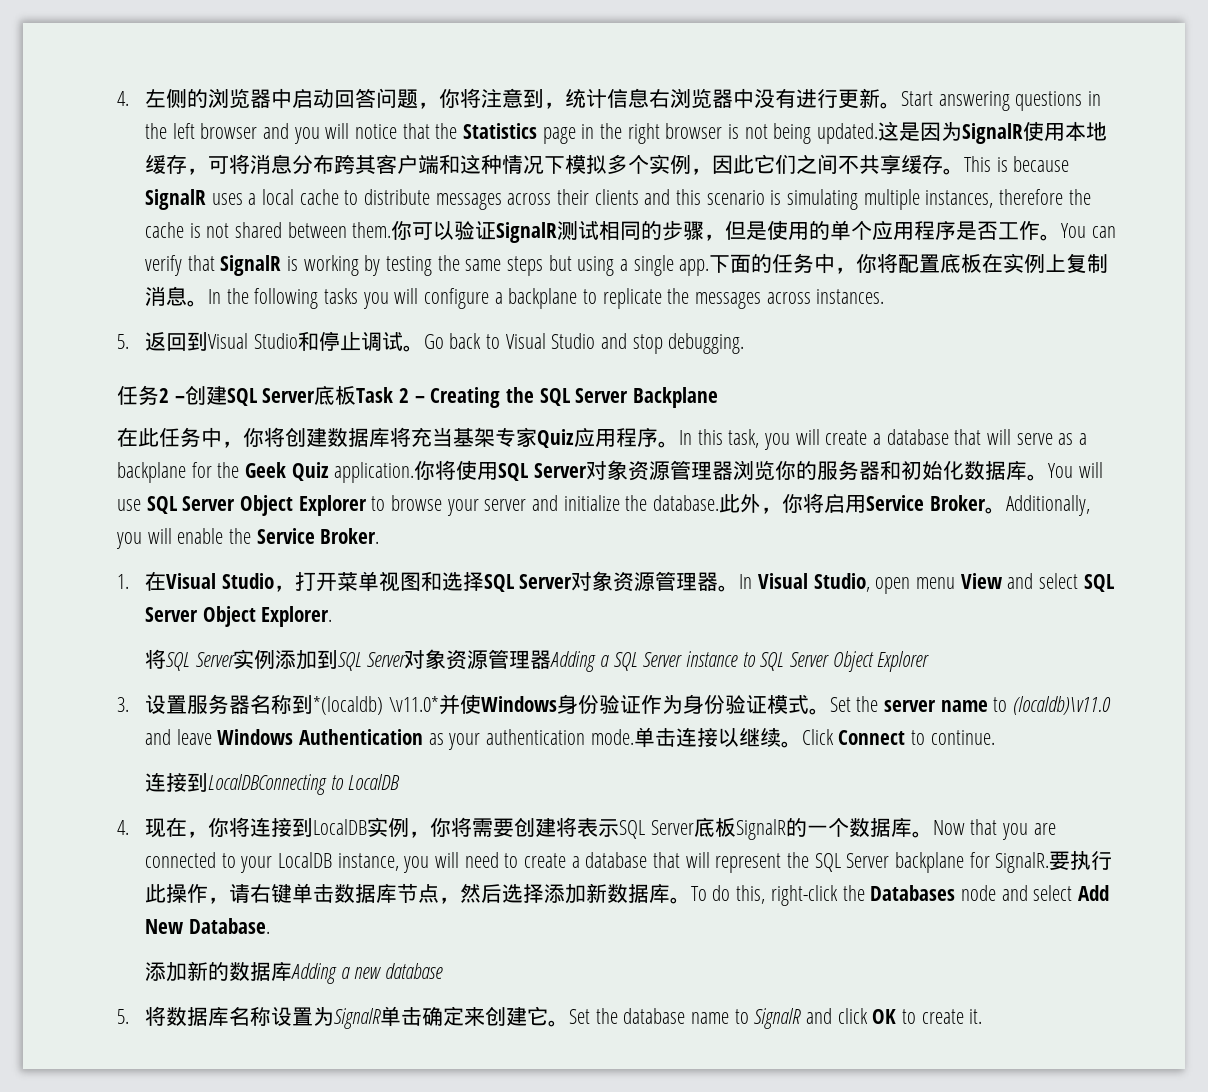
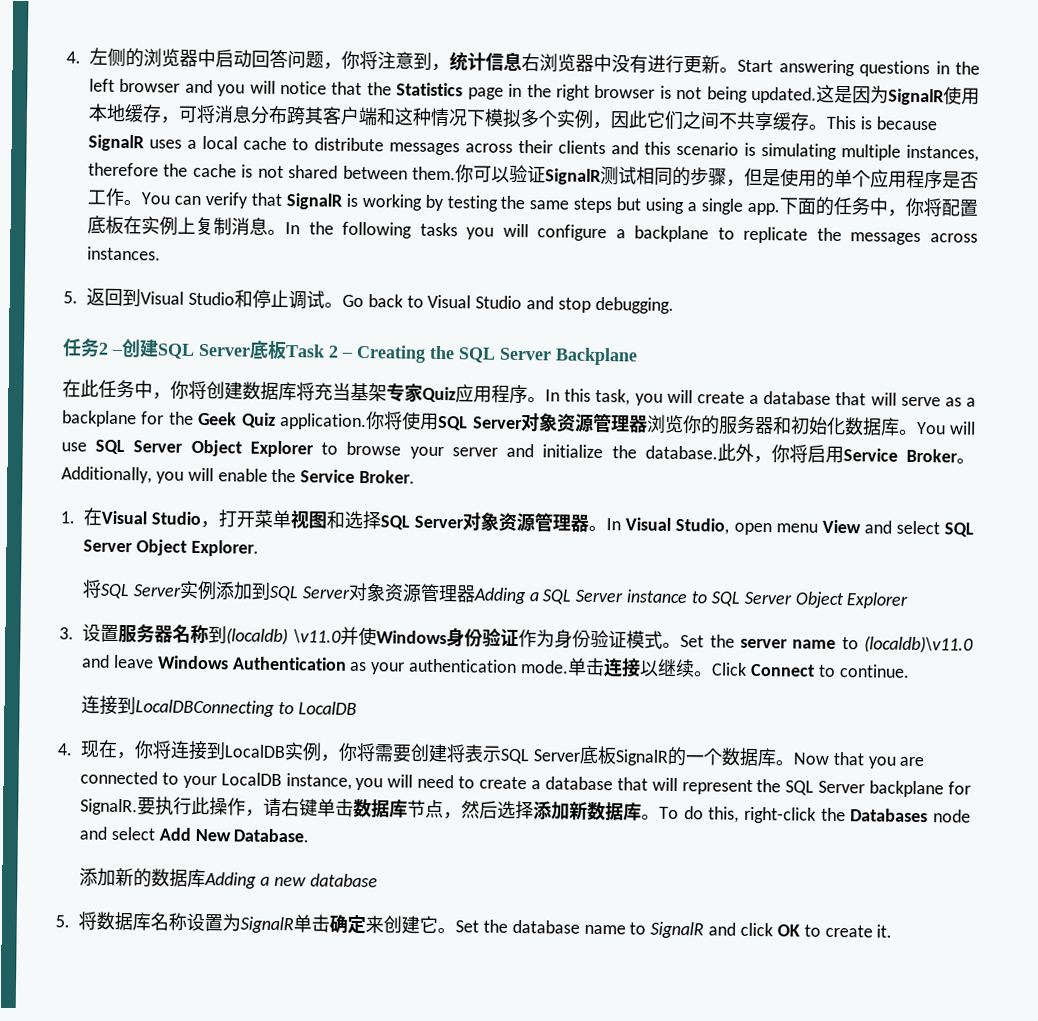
- 3.设置服务器名称到*(localdb) \v11.0*并使Windows身份验证作为身份验证模式。
+ 3.设置服务器名称到(localdb) \v11.0并使Windows身份验证作为身份验证模式。

